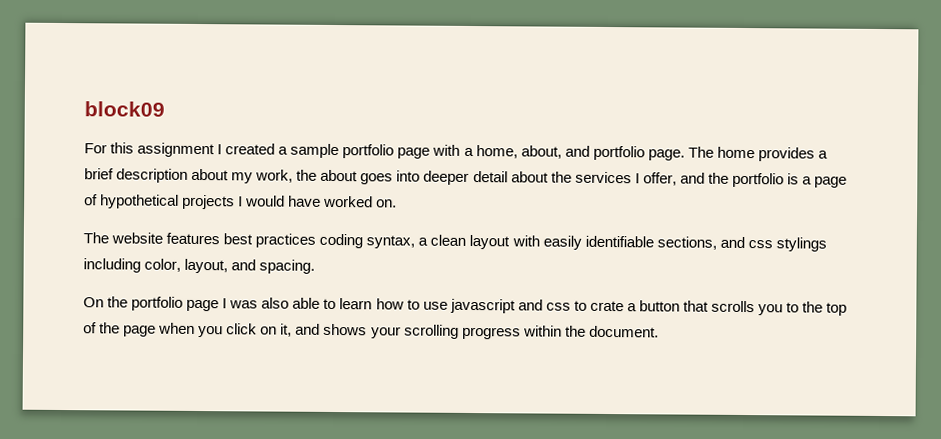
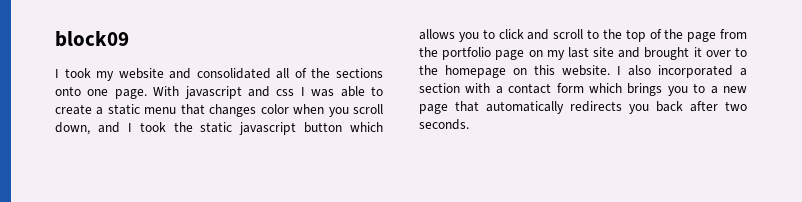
- For this assignment I created a sample portfolio page with a home, about, and portfolio page. The home provides a brief description about my work, the about goes into deeper detail about the services I offer, and the portfolio is a page of hypothetical projects I would have worked on.
- The website features best practices coding syntax, a clean layout with easily identifiable sections, and css stylings including color, layout, and spacing.
- On the portfolio page I was also able to learn how to use javascript and css to crate a button that scrolls you to the top of the page when you click on it, and shows your scrolling progress within the document.
+ I took my website and consolidated all of the sections onto one page. With javascript and css I was able to create a static menu that changes color when you scroll down, and I took the static javascript button which allows you to click and scroll to the top of the page from the portfolio page on my last site and brought it over to the homepage on this website. I also incorporated a section with a contact form which brings you to a new page that automatically redirects you back after two seconds.

